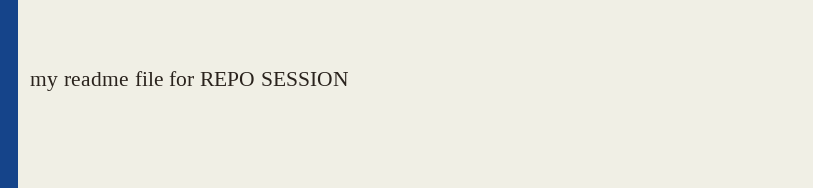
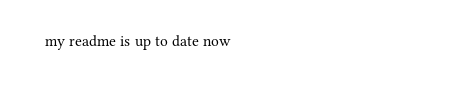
- my readme file for REPO SESSION
+ my readme is up to date now

